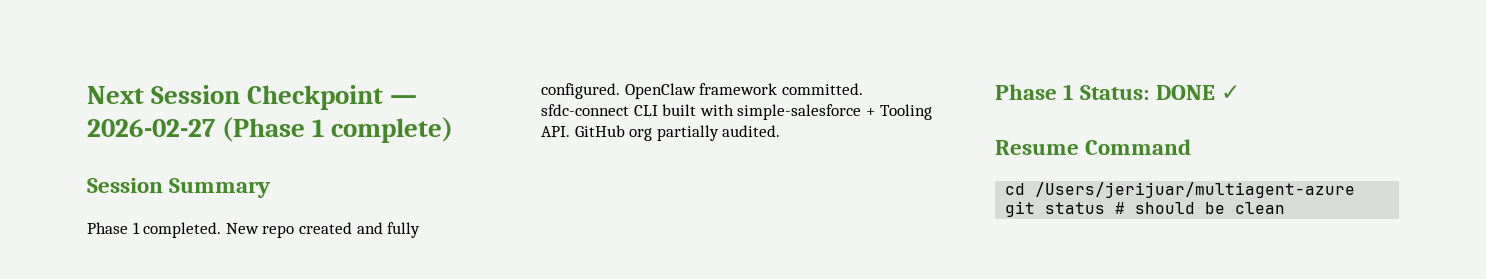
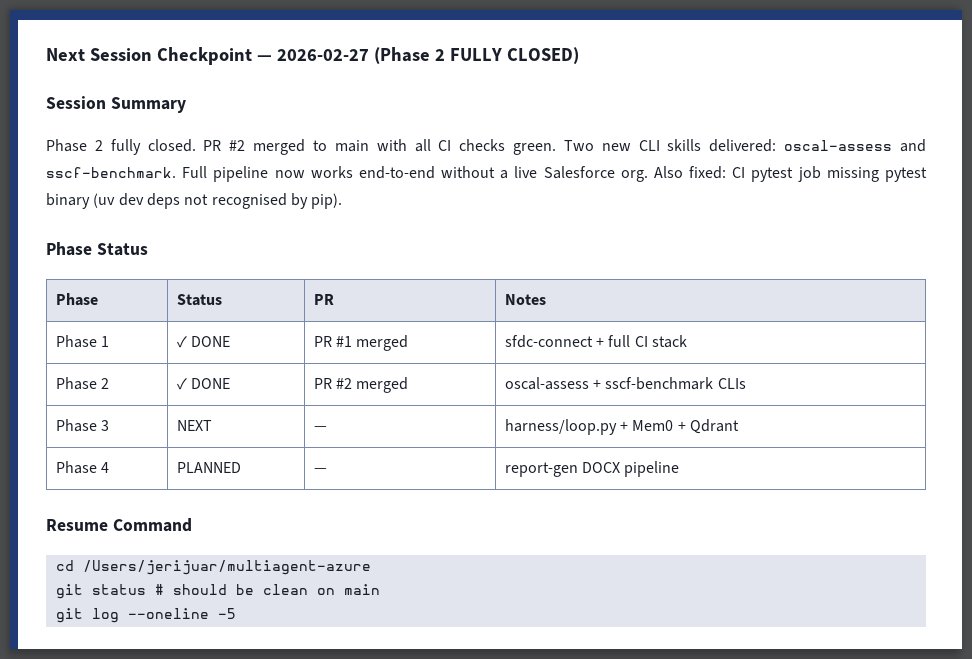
- Next Session Checkpoint — 2026-02-27 (Phase 1 complete)
+ Next Session Checkpoint — 2026-02-27 (Phase 2 FULLY CLOSED)
- Phase 1 completed. New repo created and fully configured. OpenClaw framework committed. sfdc-connect CLI built with simple-salesforce + Tooling API. GitHub org partially audited.
- Phase 1 Status: DONE ✓
+ Phase 2 fully closed. PR #2 merged to main with all CI checks green. Two new CLI skills delivered: oscal-assess and sscf-benchmark. Full pipeline now works end-to-end without a live Salesforce org. Also fixed: CI pytest job missing pytest binary (uv dev deps not recognised by pip).
+ Phase Status
+ Phase | Status | PR | Notes
+ Phase 1 | ✓ DONE | PR #1 merged | sfdc-connect + full CI stack
+ Phase 2 | ✓ DONE | PR #2 merged | oscal-assess + sscf-benchmark CLIs
+ Phase 3 | NEXT | — | harness/loop.py + Mem0 + Qdrant
+ Phase 4 | PLANNED | — | report-gen DOCX pipeline
- git status # should be clean
+ git status # should be clean on main
+ git log --oneline -5

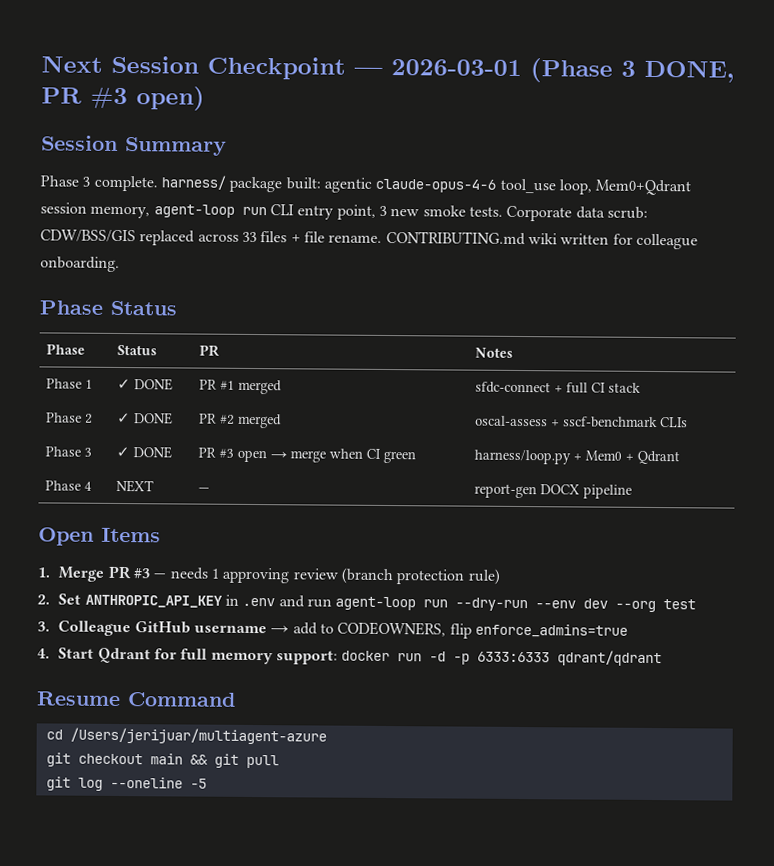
- Next Session Checkpoint — 2026-02-27 (Phase 2 FULLY CLOSED)
+ Next Session Checkpoint — 2026-03-01 (Phase 3 DONE, PR #3 open)
  Session Summary
- Phase 2 fully closed. PR #2 merged to main with all CI checks green. Two new CLI skills delivered: oscal-assess and sscf-benchmark. Full pipeline now works end-to-end without a live Salesforce org. Also fixed: CI pytest job missing pytest binary (uv dev deps not recognised by pip).
+ Phase 3 complete. harness/ package built: agentic claude-opus-4-6 tool_use loop, Mem0+Qdrant session memory, agent-loop run CLI entry point, 3 new smoke tests. Corporate data scrub: CDW/BSS/GIS replaced across 33 files + file rename. CONTRIBUTING.md wiki written for colleague onboarding.
- Phase 3 | NEXT | — | harness/loop.py + Mem0 + Qdrant
+ Phase 3 | ✓ DONE | PR #3 open → merge when CI green | harness/loop.py + Mem0 + Qdrant
- Phase 4 | PLANNED | — | report-gen DOCX pipeline
+ Phase 4 | NEXT | — | report-gen DOCX pipeline
+ Open Items
+ 1. Merge PR #3 — needs 1 approving review (branch protection rule)
+ 2. Set ANTHROPIC_API_KEY in .env and run agent-loop run --dry-run --env dev --org test
+ 3. Colleague GitHub username → add to CODEOWNERS, flip enforce_admins=true
+ 4. Start Qdrant for full memory support: docker run -d -p 6333:6333 qdrant/qdrant
- git status # should be clean on main
+ git checkout main && git pull

